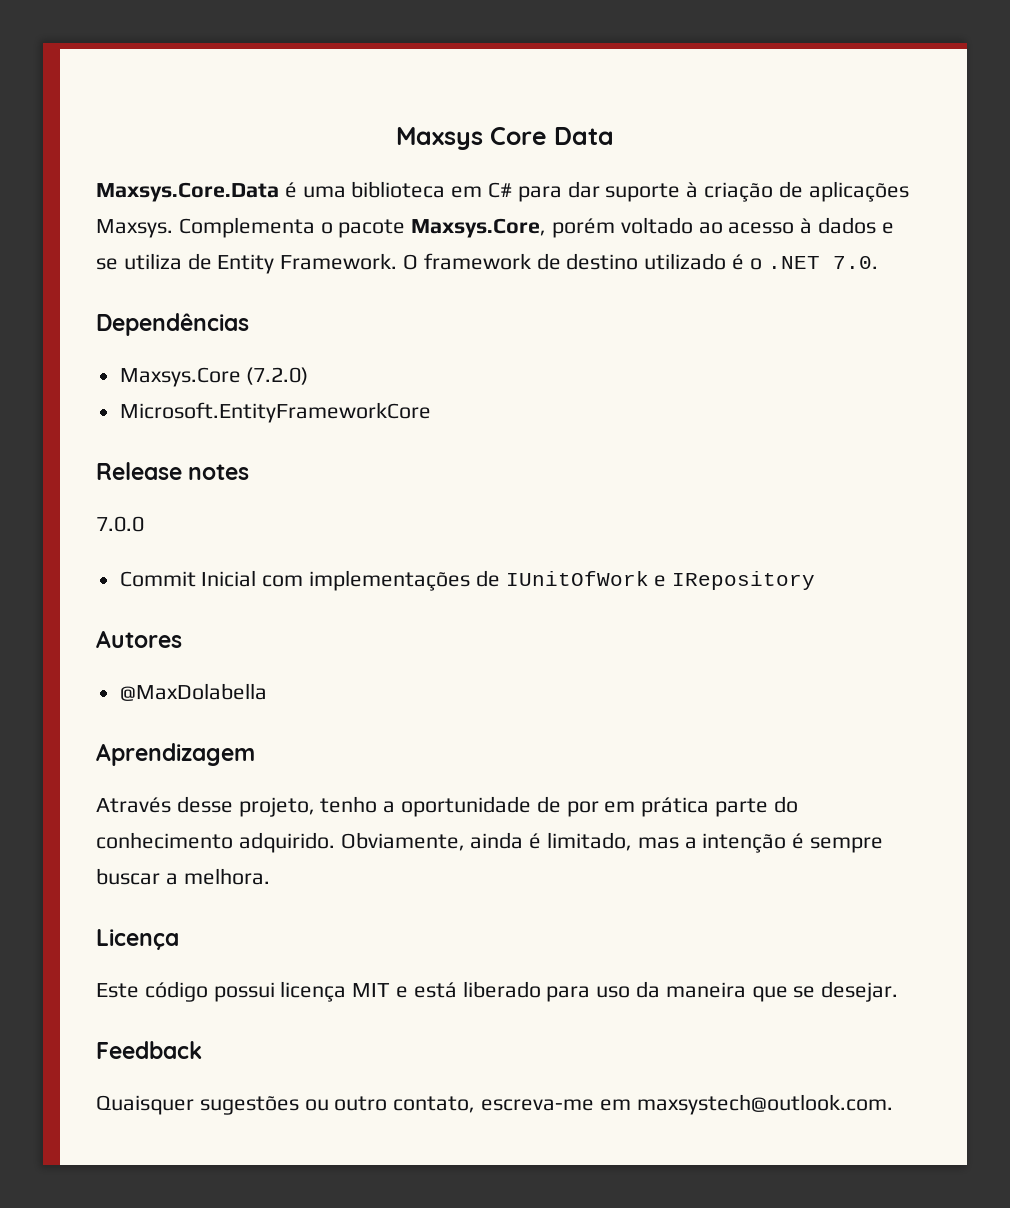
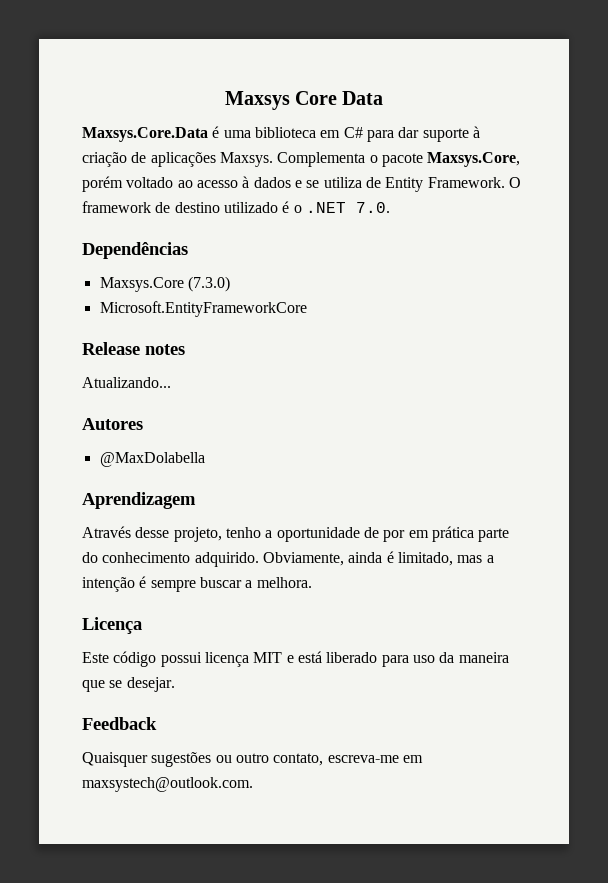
- Maxsys.Core (7.2.0)
+ Maxsys.Core (7.3.0)
- 7.0.0
- Commit Inicial com implementações de IUnitOfWork e IRepository
+ Atualizando...

